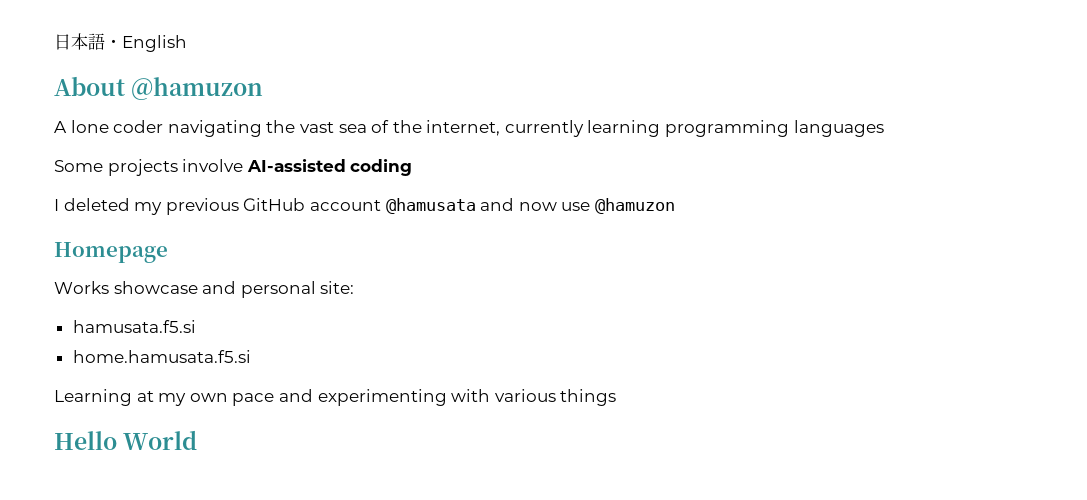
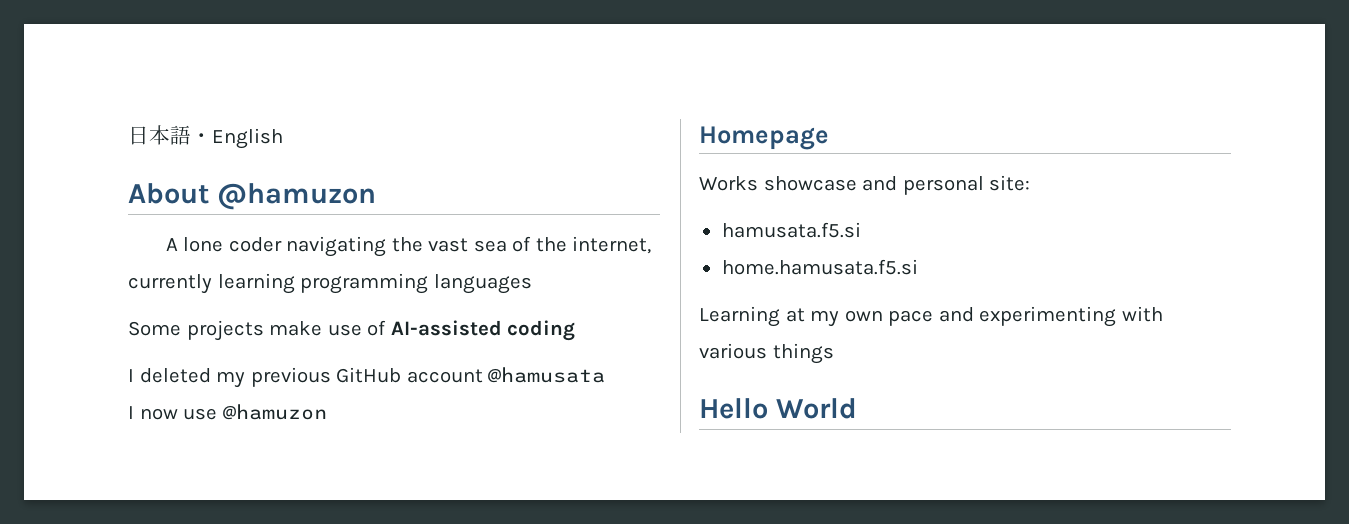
- Some projects involve AI-assisted coding
+ Some projects make use of AI-assisted coding
- I deleted my previous GitHub account @hamusata and now use @hamuzon
+ I deleted my previous GitHub account @hamusata
+ I now use @hamuzon

